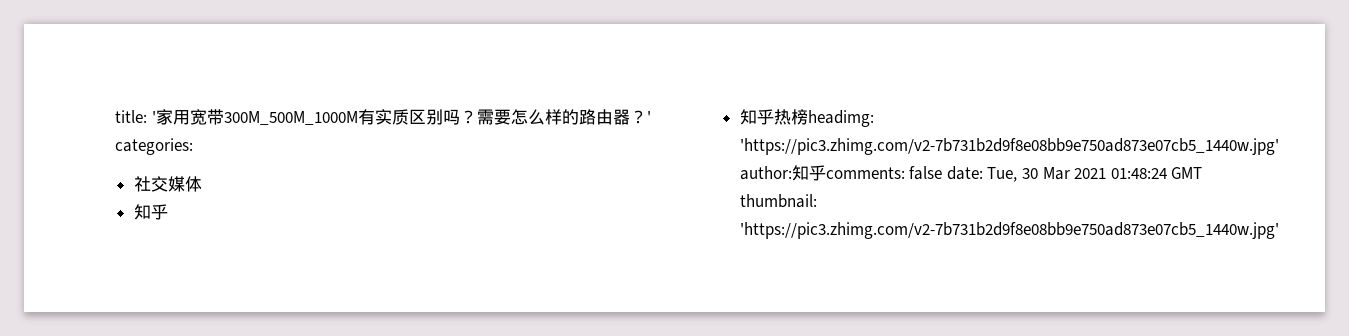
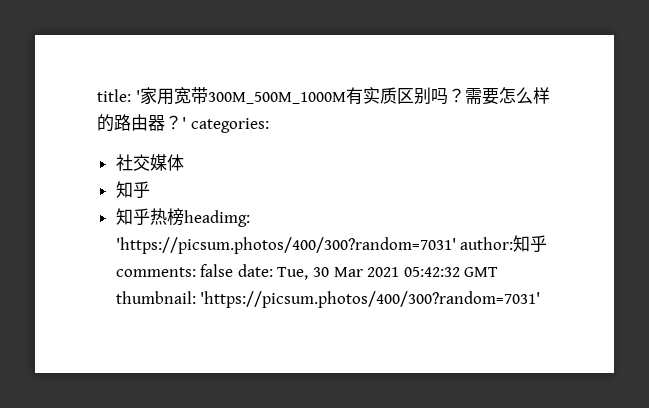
- 知乎热榜headimg: 'https://pic3.zhimg.com/v2-7b731b2d9f8e08bb9e750ad873e07cb5_1440w.jpg' author:知乎comments: false date: Tue, 30 Mar 2021 01:48:24 GMT thumbnail: 'https://pic3.zhimg.com/v2-7b731b2d9f8e08bb9e750ad873e07cb5_1440w.jpg'
+ 知乎热榜headimg: 'https://picsum.photos/400/300?random=7031' author:知乎comments: false date: Tue, 30 Mar 2021 05:42:32 GMT thumbnail: 'https://picsum.photos/400/300?random=7031'

